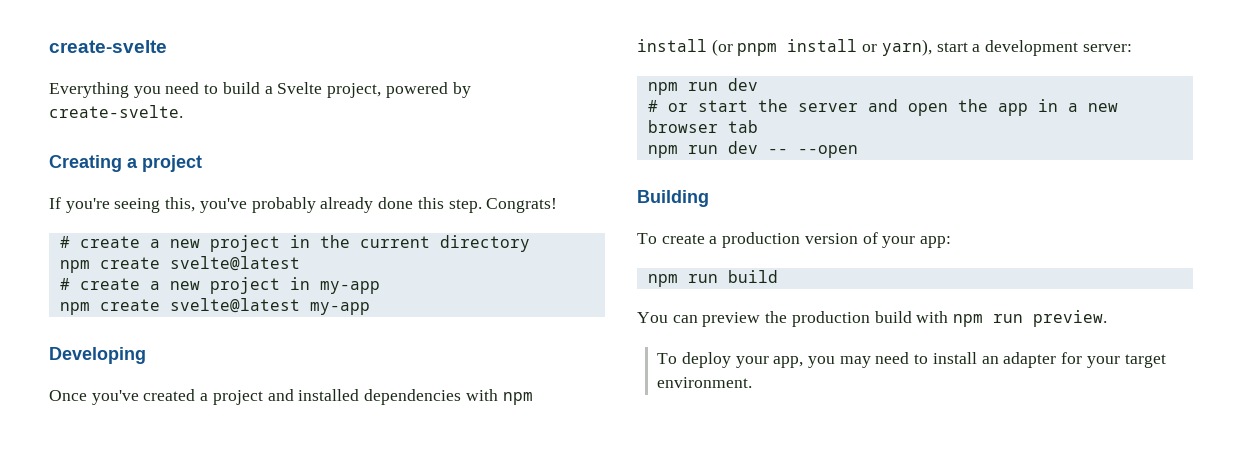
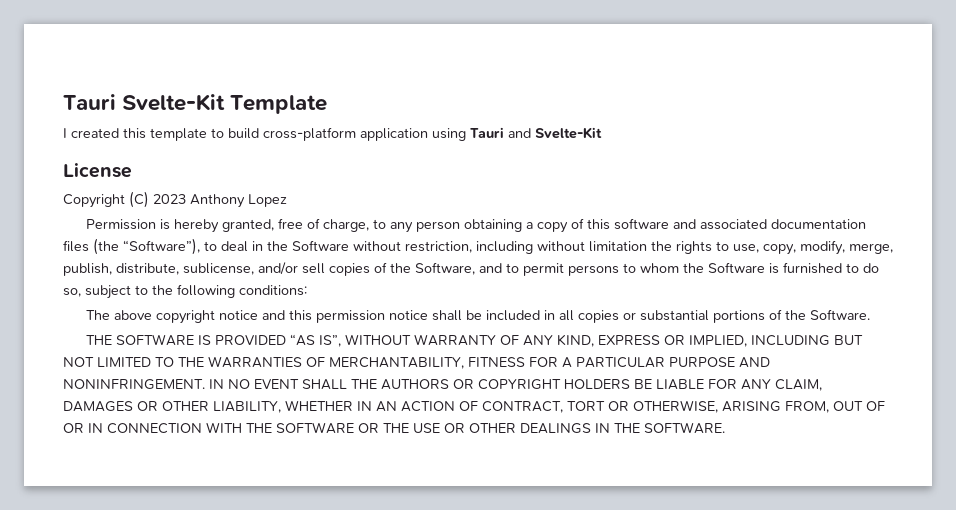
- create-svelte
- Everything you need to build a Svelte project, powered by create-svelte.
- Creating a project
- If you're seeing this, you've probably already done this step. Congrats!
- # create a new project in the current directory
- npm create svelte@latest
- # create a new project in my-app
- npm create svelte@latest my-app
- Developing
- Once you've created a project and installed dependencies with npm install (or pnpm install or yarn), start a development server:
- npm run dev
- # or start the server and open the app in a new browser tab
- npm run dev -- --open
- Building
- To create a production version of your app:
- npm run build
- You can preview the production build with npm run preview.
- To deploy your app, you may need to install an adapter for your target environment.
+ Tauri Svelte-Kit Template
+ I created this template to build cross-platform application using Tauri and Svelte-Kit
+ License
+ Copyright (C) 2023 Anthony Lopez
+ Permission is hereby granted, free of charge, to any person obtaining a copy of this software and associated documentation files (the “Software”), to deal in the Software without restriction, including without limitation the rights to use, copy, modify, merge, publish, distribute, sublicense, and/or sell copies of the Software, and to permit persons to whom the Software is furnished to do so, subject to the following conditions:
+ The above copyright notice and this permission notice shall be included in all copies or substantial portions of the Software.
+ THE SOFTWARE IS PROVIDED “AS IS”, WITHOUT WARRANTY OF ANY KIND, EXPRESS OR IMPLIED, INCLUDING BUT NOT LIMITED TO THE WARRANTIES OF MERCHANTABILITY, FITNESS FOR A PARTICULAR PURPOSE AND NONINFRINGEMENT. IN NO EVENT SHALL THE AUTHORS OR COPYRIGHT HOLDERS BE LIABLE FOR ANY CLAIM, DAMAGES OR OTHER LIABILITY, WHETHER IN AN ACTION OF CONTRACT, TORT OR OTHERWISE, ARISING FROM, OUT OF OR IN CONNECTION WITH THE SOFTWARE OR THE USE OR OTHER DEALINGS IN THE SOFTWARE.

